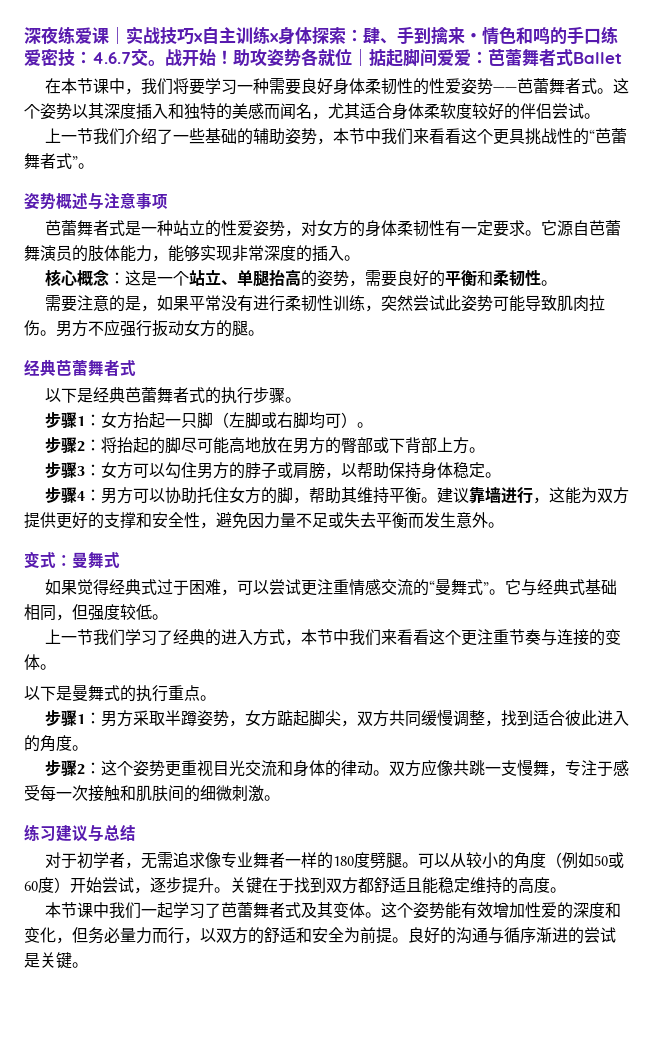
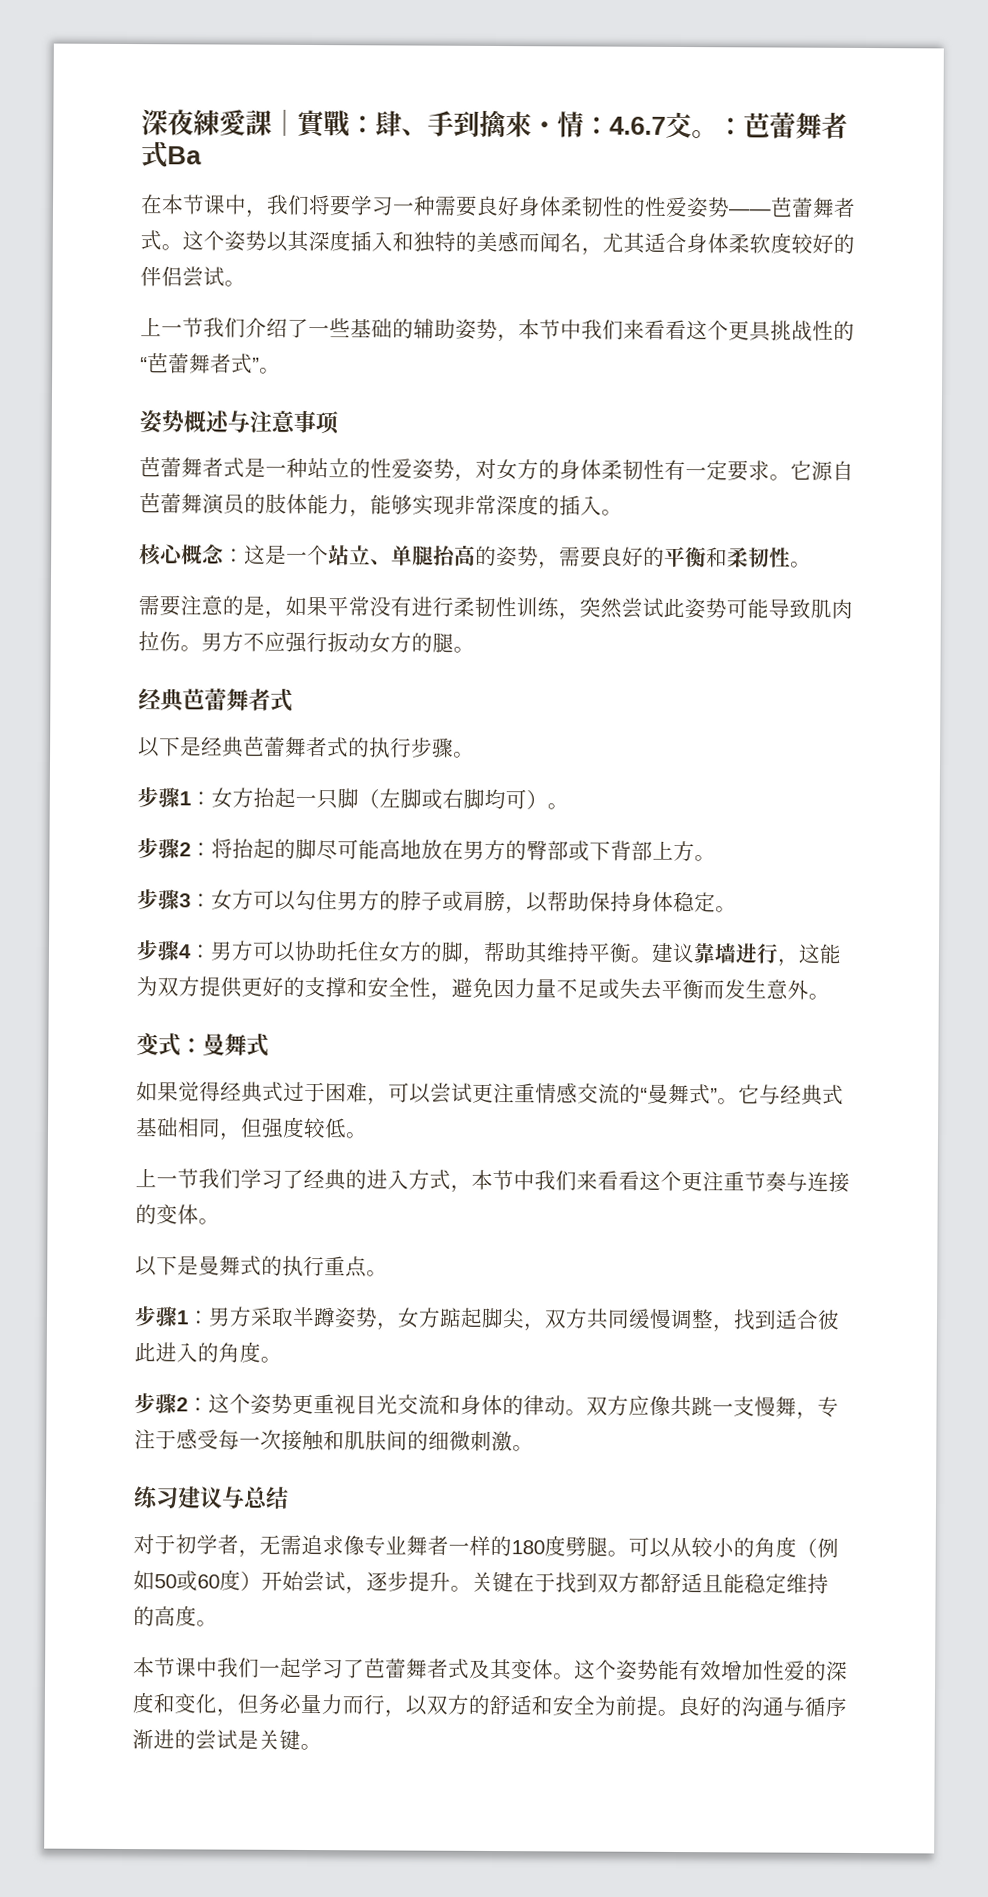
- 深夜练爱课｜实战技巧x自主训练x身体探索：肆、手到擒来・情色和鸣的手口练爱密技：4.6.7交。战开始！助攻姿势各就位｜掂起脚间爱爱：芭蕾舞者式Ballet
+ 深夜練愛課｜實戰：肆、手到擒來・情：4.6.7交。：芭蕾舞者式Ba

